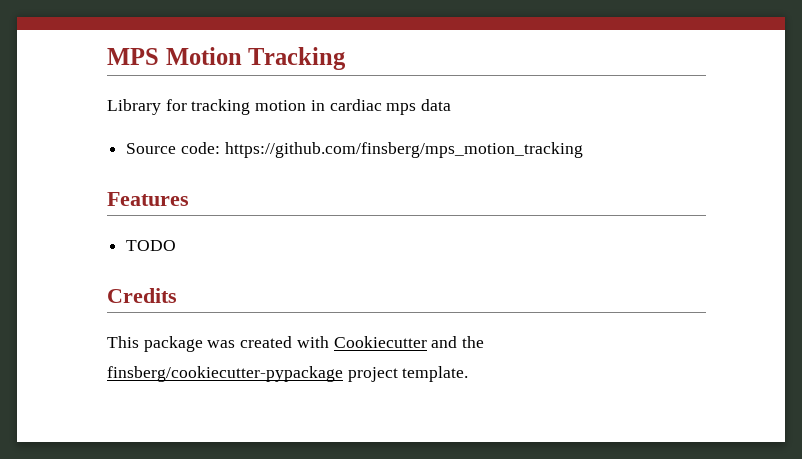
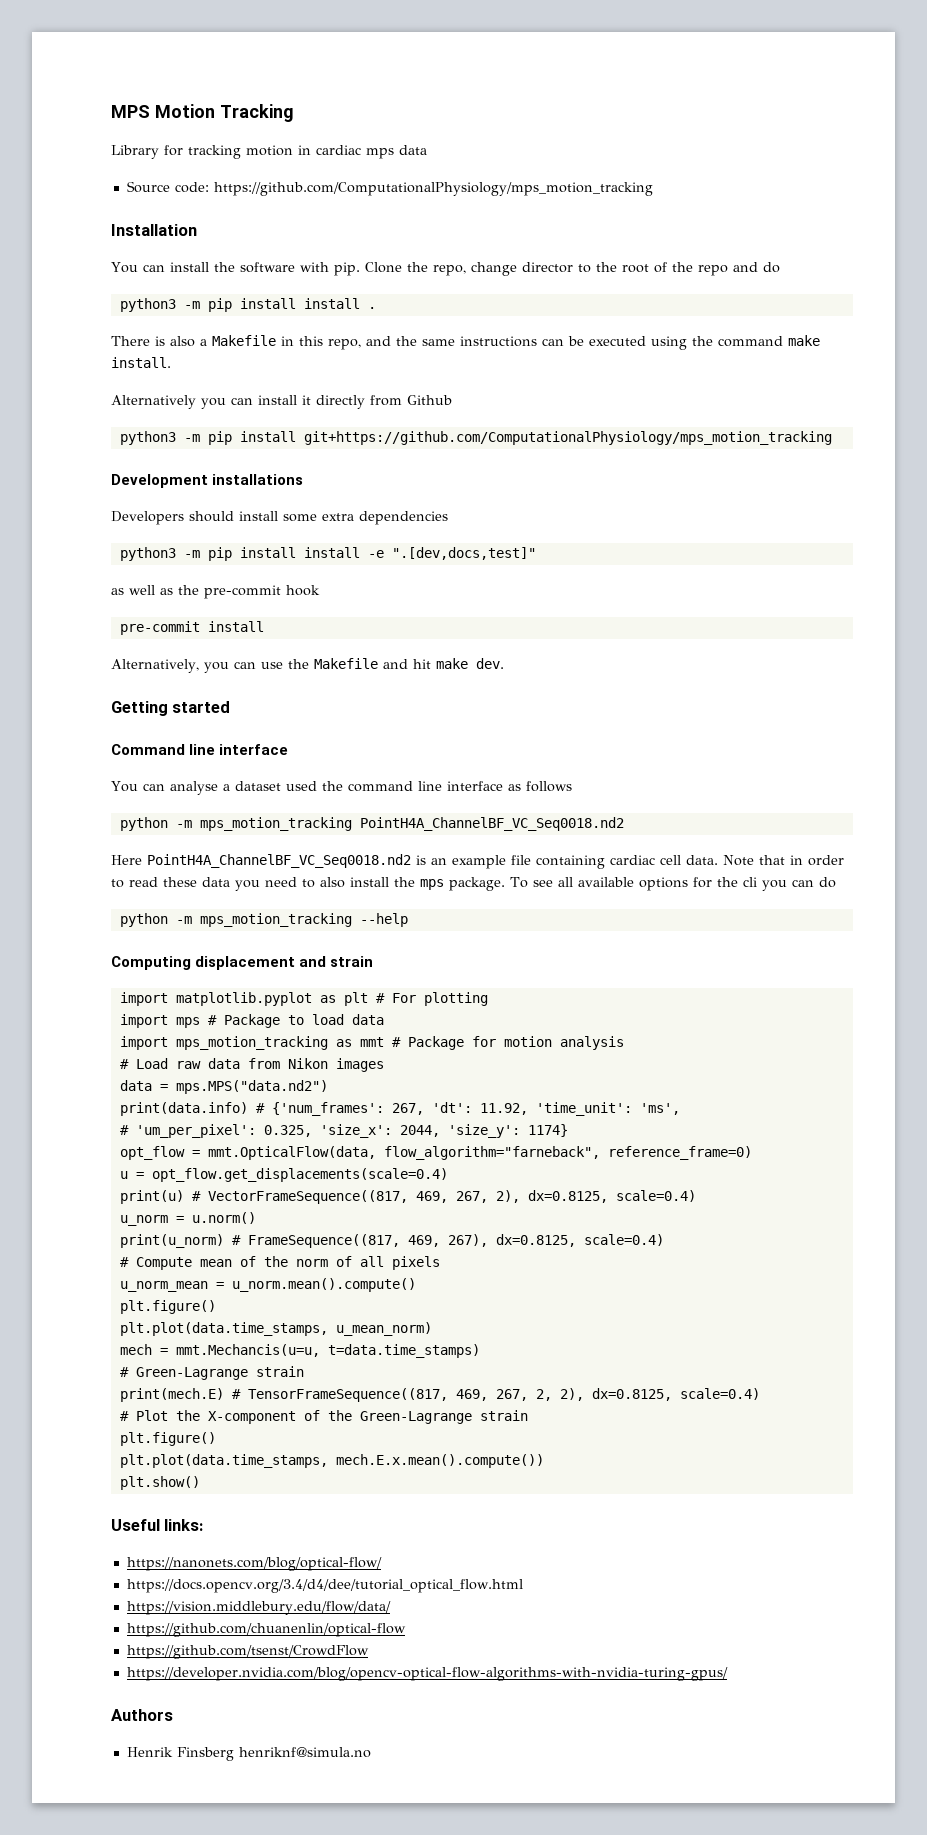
- Source code: https://github.com/finsberg/mps_motion_tracking
- Features
- TODO
- Credits
- This package was created with Cookiecutter and the finsberg/cookiecutter-pypackage project template.
+ Source code: https://github.com/ComputationalPhysiology/mps_motion_tracking
+ Installation
+ You can install the software with pip. Clone the repo, change director to the root of the repo and do
+ python3 -m pip install install .
+ There is also a Makefile in this repo, and the same instructions can be executed using the command make install.
+ Alternatively you can install it directly from Github
+ python3 -m pip install git+https://github.com/ComputationalPhysiology/mps_motion_tracking
+ Development installations
+ Developers should install some extra dependencies
+ python3 -m pip install install -e ".[dev,docs,test]"
+ as well as the pre-commit hook
+ pre-commit install
+ Alternatively, you can use the Makefile and hit make dev.
+ Getting started
+ Command line interface
+ You can analyse a dataset used the command line interface as follows
+ python -m mps_motion_tracking PointH4A_ChannelBF_VC_Seq0018.nd2
+ Here PointH4A_ChannelBF_VC_Seq0018.nd2 is an example file containing cardiac cell data. Note that in order to read these data you need to also install the mps package. To see all available options for the cli you can do
+ python -m mps_motion_tracking --help
+ Computing displacement and strain
+ import matplotlib.pyplot as plt # For plotting
+ import mps # Package to load data
+ import mps_motion_tracking as mmt # Package for motion analysis
+ # Load raw data from Nikon images
+ data = mps.MPS("data.nd2")
+ print(data.info) # {'num_frames': 267, 'dt': 11.92, 'time_unit': 'ms',
+ # 'um_per_pixel': 0.325, 'size_x': 2044, 'size_y': 1174}
+ opt_flow = mmt.OpticalFlow(data, flow_algorithm="farneback", reference_frame=0)
+ u = opt_flow.get_displacements(scale=0.4)
+ print(u) # VectorFrameSequence((817, 469, 267, 2), dx=0.8125, scale=0.4)
+ u_norm = u.norm()
+ print(u_norm) # FrameSequence((817, 469, 267), dx=0.8125, scale=0.4)
+ # Compute mean of the norm of all pixels
+ u_norm_mean = u_norm.mean().compute()
+ plt.figure()
+ plt.plot(data.time_stamps, u_mean_norm)
+ mech = mmt.Mechancis(u=u, t=data.time_stamps)
+ # Green-Lagrange strain
+ print(mech.E) # TensorFrameSequence((817, 469, 267, 2, 2), dx=0.8125, scale=0.4)
+ # Plot the X-component of the Green-Lagrange strain
+ plt.figure()
+ plt.plot(data.time_stamps, mech.E.x.mean().compute())
+ plt.show()
+ Useful links:
+ https://nanonets.com/blog/optical-flow/
+ https://docs.opencv.org/3.4/d4/dee/tutorial_optical_flow.html
+ https://vision.middlebury.edu/flow/data/
+ https://github.com/chuanenlin/optical-flow
+ https://github.com/tsenst/CrowdFlow
+ https://developer.nvidia.com/blog/opencv-optical-flow-algorithms-with-nvidia-turing-gpus/
+ Authors
+ Henrik Finsberg henriknf@simula.no

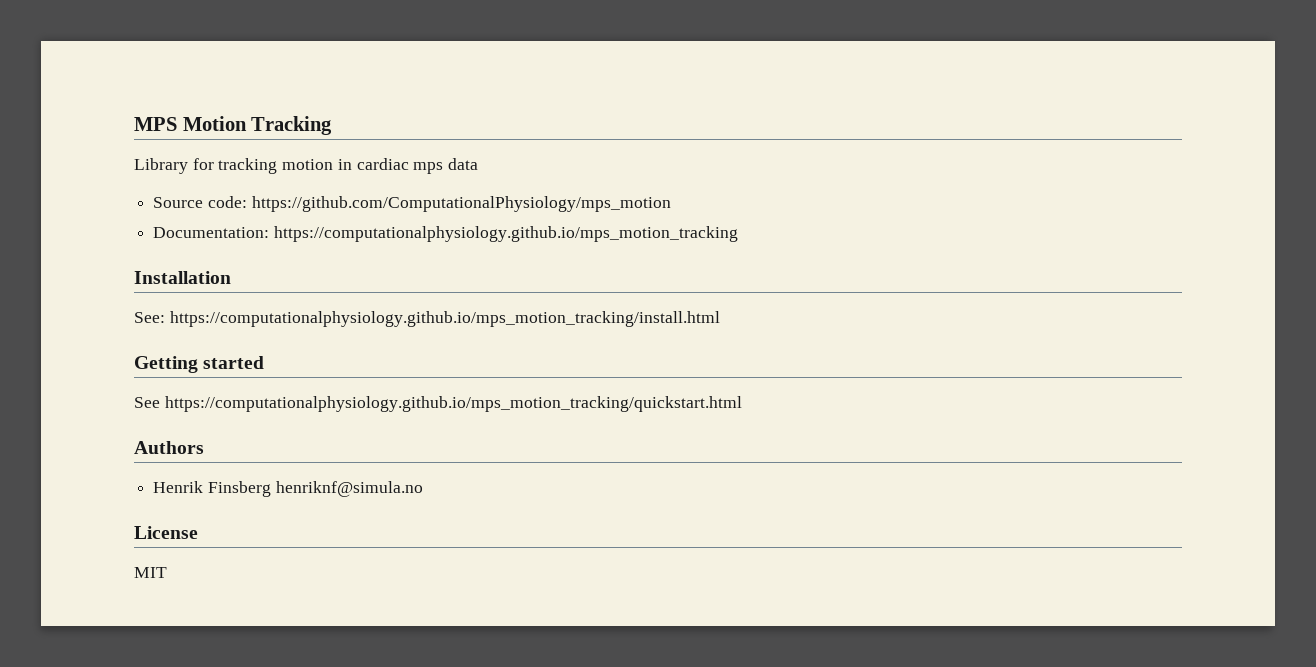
- Source code: https://github.com/ComputationalPhysiology/mps_motion_tracking
+ Source code: https://github.com/ComputationalPhysiology/mps_motion
+ Documentation: https://computationalphysiology.github.io/mps_motion_tracking
  Installation
- You can install the software with pip. Clone the repo, change director to the root of the repo and do
- python3 -m pip install install .
- There is also a Makefile in this repo, and the same instructions can be executed using the command make install.
- Alternatively you can install it directly from Github
- python3 -m pip install git+https://github.com/ComputationalPhysiology/mps_motion_tracking
- Development installations
- Developers should install some extra dependencies
- python3 -m pip install install -e ".[dev,docs,test]"
- as well as the pre-commit hook
- pre-commit install
- Alternatively, you can use the Makefile and hit make dev.
+ See: https://computationalphysiology.github.io/mps_motion_tracking/install.html
  Getting started
- Command line interface
- You can analyse a dataset used the command line interface as follows
- python -m mps_motion_tracking PointH4A_ChannelBF_VC_Seq0018.nd2
- Here PointH4A_ChannelBF_VC_Seq0018.nd2 is an example file containing cardiac cell data. Note that in order to read these data you need to also install the mps package. To see all available options for the cli you can do
- python -m mps_motion_tracking --help
- Computing displacement and strain
- import matplotlib.pyplot as plt # For plotting
- import mps # Package to load data
- import mps_motion_tracking as mmt # Package for motion analysis
- # Load raw data from Nikon images
- data = mps.MPS("data.nd2")
- print(data.info) # {'num_frames': 267, 'dt': 11.92, 'time_unit': 'ms',
- # 'um_per_pixel': 0.325, 'size_x': 2044, 'size_y': 1174}
- opt_flow = mmt.OpticalFlow(data, flow_algorithm="farneback", reference_frame=0)
- u = opt_flow.get_displacements(scale=0.4)
- print(u) # VectorFrameSequence((817, 469, 267, 2), dx=0.8125, scale=0.4)
- u_norm = u.norm()
- print(u_norm) # FrameSequence((817, 469, 267), dx=0.8125, scale=0.4)
- # Compute mean of the norm of all pixels
- u_norm_mean = u_norm.mean().compute()
- plt.figure()
- plt.plot(data.time_stamps, u_mean_norm)
- mech = mmt.Mechancis(u=u, t=data.time_stamps)
- # Green-Lagrange strain
- print(mech.E) # TensorFrameSequence((817, 469, 267, 2, 2), dx=0.8125, scale=0.4)
- # Plot the X-component of the Green-Lagrange strain
- plt.figure()
- plt.plot(data.time_stamps, mech.E.x.mean().compute())
- plt.show()
- Useful links:
- https://nanonets.com/blog/optical-flow/
- https://docs.opencv.org/3.4/d4/dee/tutorial_optical_flow.html
- https://vision.middlebury.edu/flow/data/
- https://github.com/chuanenlin/optical-flow
- https://github.com/tsenst/CrowdFlow
- https://developer.nvidia.com/blog/opencv-optical-flow-algorithms-with-nvidia-turing-gpus/
+ See https://computationalphysiology.github.io/mps_motion_tracking/quickstart.html
+ License
+ MIT

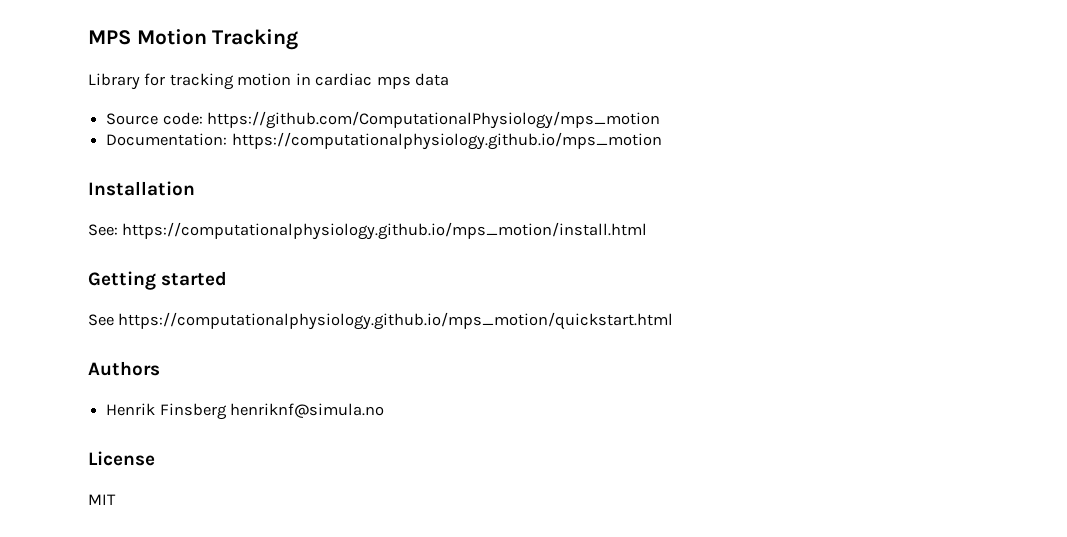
- Documentation: https://computationalphysiology.github.io/mps_motion_tracking
+ Documentation: https://computationalphysiology.github.io/mps_motion
- See: https://computationalphysiology.github.io/mps_motion_tracking/install.html
+ See: https://computationalphysiology.github.io/mps_motion/install.html
- See https://computationalphysiology.github.io/mps_motion_tracking/quickstart.html
+ See https://computationalphysiology.github.io/mps_motion/quickstart.html

